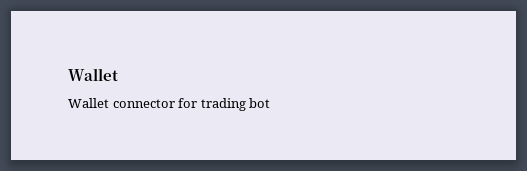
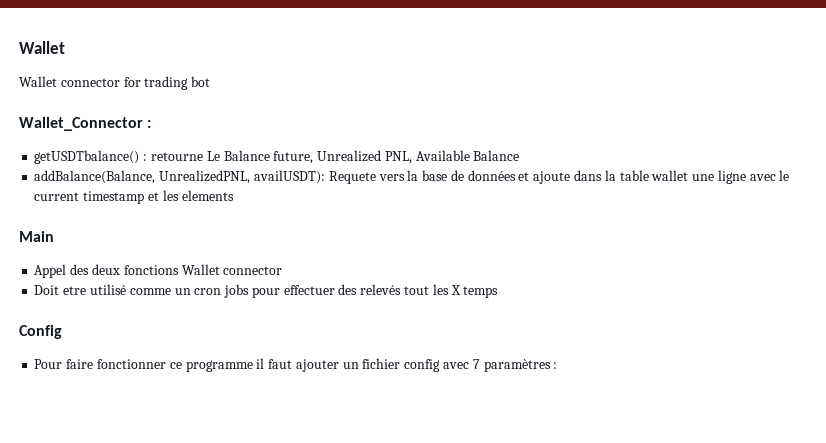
+ Wallet_Connector :
+ getUSDTbalance() : retourne Le Balance future, Unrealized PNL, Available Balance
+ addBalance(Balance, UnrealizedPNL, availUSDT): Requete vers la base de données et ajoute dans la table wallet une ligne avec le current timestamp et les elements
+ Main
+ Appel des deux fonctions Wallet connector
+ Doit etre utilisé comme un cron jobs pour effectuer des relevés tout les X temps
+ Config
+ Pour faire fonctionner ce programme il faut ajouter un fichier config avec 7 paramètres :

